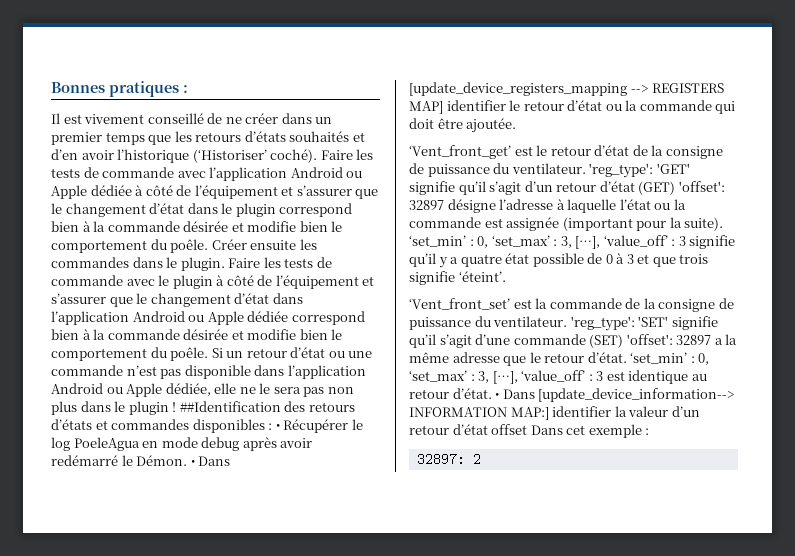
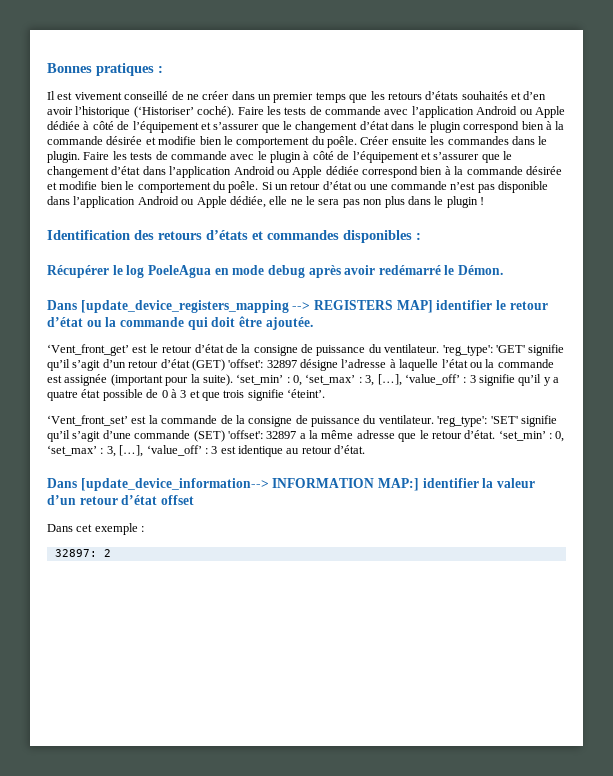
- Si un retour d’état ou une commande n’est pas disponible dans l’application Android ou Apple dédiée, elle ne le sera pas non plus dans le plugin ! ##Identification des retours d’états et commandes disponibles : • Récupérer le log PoeleAgua en mode debug après avoir redémarré le Démon. • Dans [update_device_registers_mapping --> REGISTERS MAP] identifier le retour d’état ou la commande qui doit être ajoutée.
+ Si un retour d’état ou une commande n’est pas disponible dans l’application Android ou Apple dédiée, elle ne le sera pas non plus dans le plugin !
+ Identification des retours d’états et commandes disponibles :
+ Récupérer le log PoeleAgua en mode debug après avoir redémarré le Démon.
+ Dans [update_device_registers_mapping --> REGISTERS MAP] identifier le retour d’état ou la commande qui doit être ajoutée.
- ‘set_min’ : 0, ‘set_max’ : 3, […], ‘value_off’ : 3 est identique au retour d’état. • Dans [update_device_information--> INFORMATION MAP:] identifier la valeur d’un retour d’état offset Dans cet exemple :
+ ‘set_min’ : 0, ‘set_max’ : 3, […], ‘value_off’ : 3 est identique au retour d’état.
+ Dans [update_device_information--> INFORMATION MAP:] identifier la valeur d’un retour d’état offset
+ Dans cet exemple :

